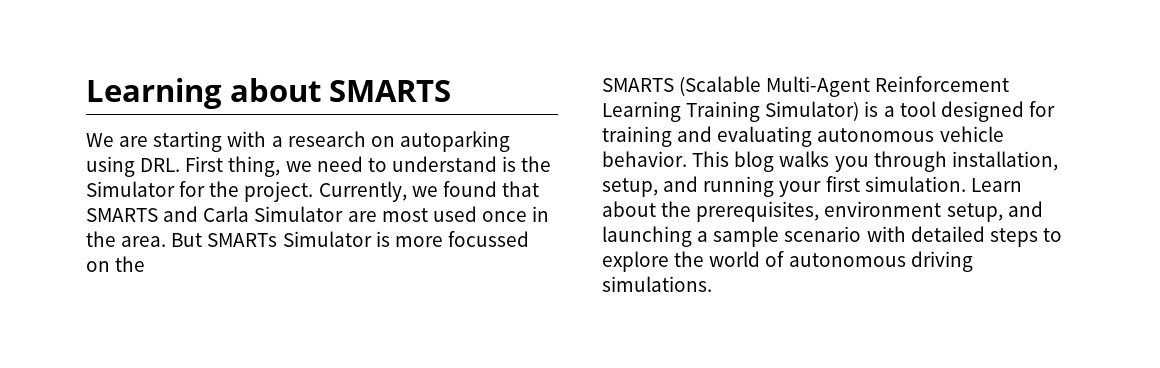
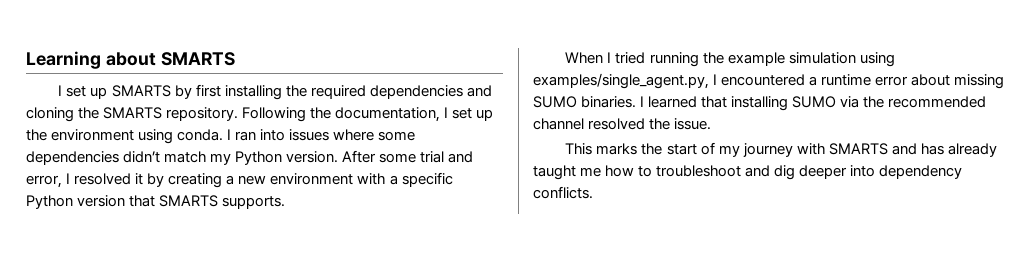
- We are starting with a research on autoparking using DRL. First thing, we need to understand is the Simulator for the project. Currently, we found that SMARTS and Carla Simulator are most used once in the area. But SMARTs Simulator is more focussed on the
- SMARTS (Scalable Multi-Agent Reinforcement Learning Training Simulator) is a tool designed for training and evaluating autonomous vehicle behavior. This blog walks you through installation, setup, and running your first simulation. Learn about the prerequisites, environment setup, and launching a sample scenario with detailed steps to explore the world of autonomous driving simulations.
+ I set up SMARTS by first installing the required dependencies and cloning the SMARTS repository. Following the documentation, I set up the environment using conda. I ran into issues where some dependencies didn’t match my Python version. After some trial and error, I resolved it by creating a new environment with a specific Python version that SMARTS supports.
+ When I tried running the example simulation using examples/single_agent.py, I encountered a runtime error about missing SUMO binaries. I learned that installing SUMO via the recommended channel resolved the issue.
+ This marks the start of my journey with SMARTS and has already taught me how to troubleshoot and dig deeper into dependency conflicts.

